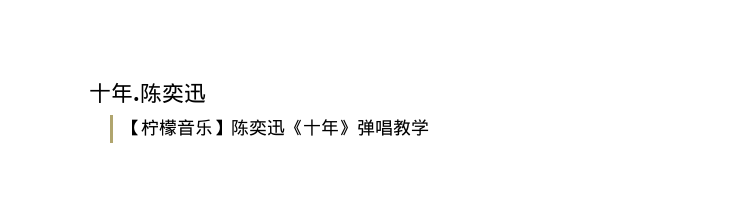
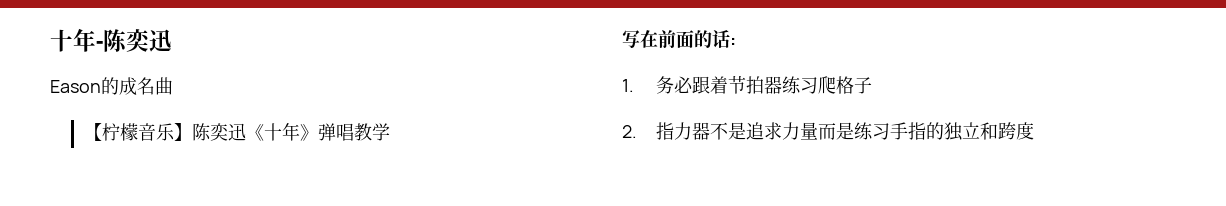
- 十年.陈奕迅
+ 十年-陈奕迅
+ Eason的成名曲
+ 写在前面的话:
+ 1.务必跟着节拍器练习爬格子
+ 2.指力器不是追求力量而是练习手指的独立和跨度

